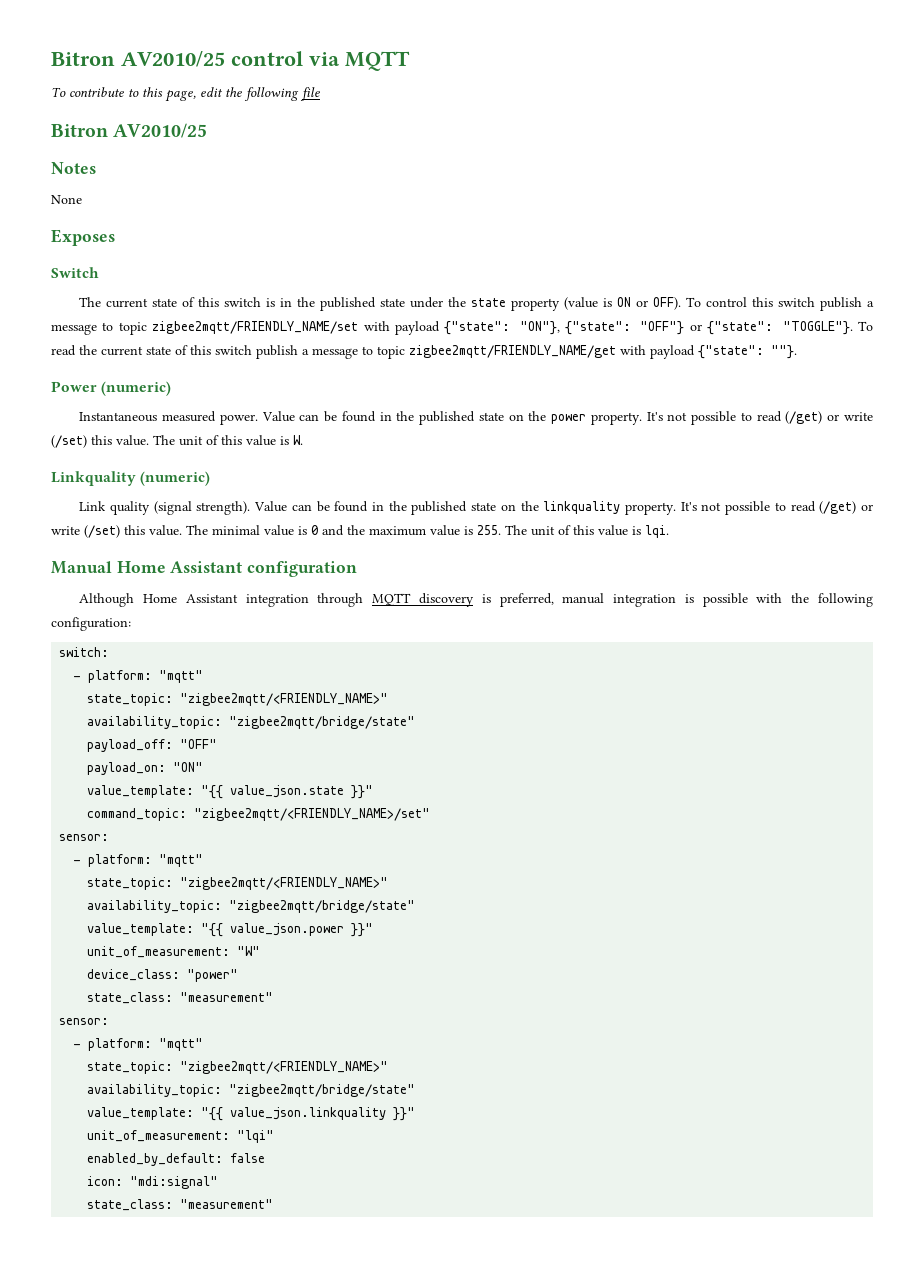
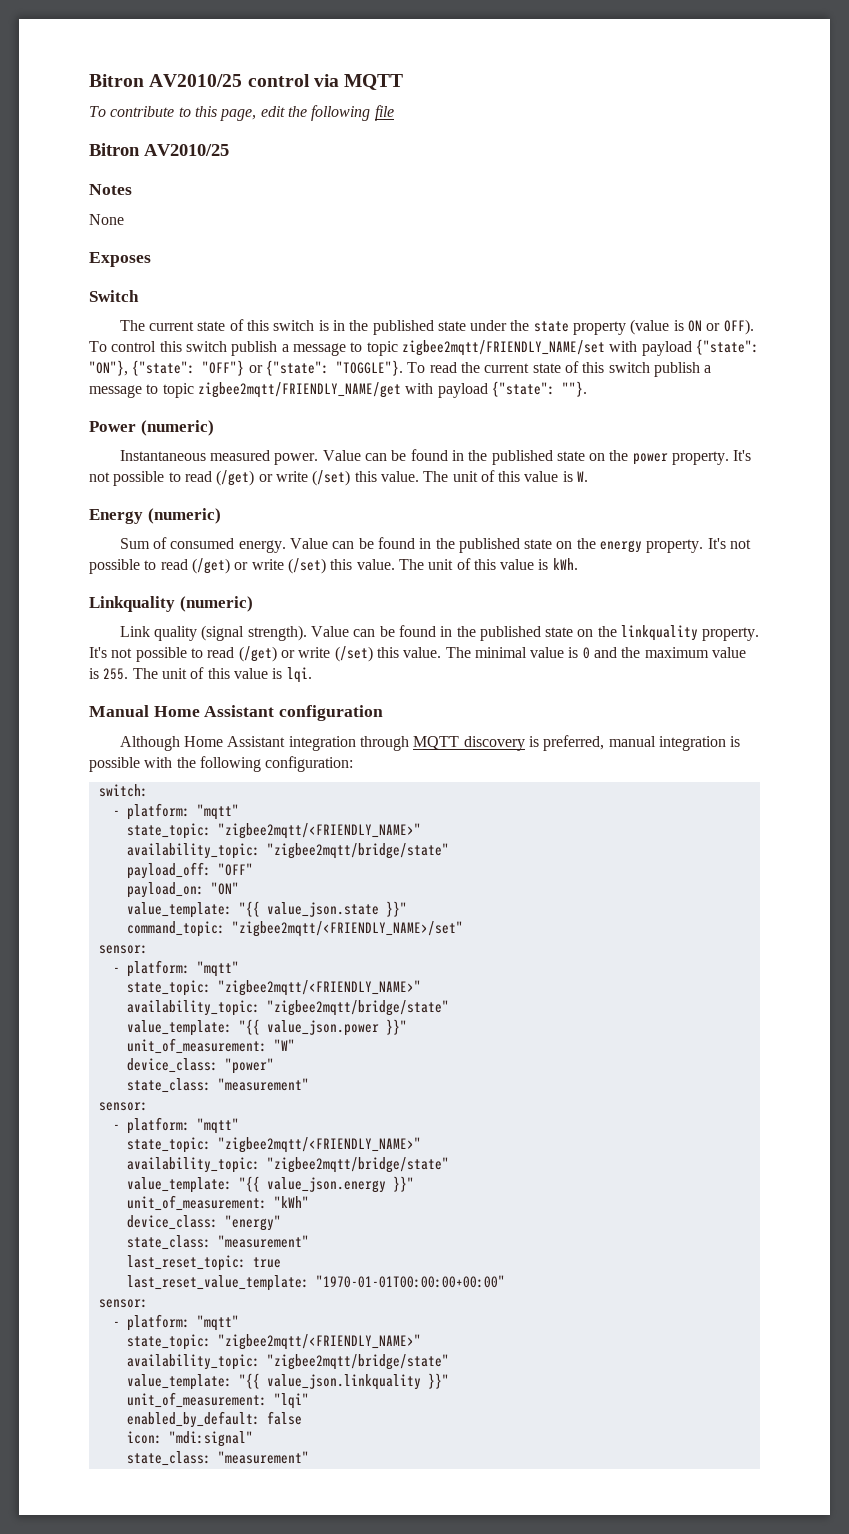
+ Energy (numeric)
+ Sum of consumed energy. Value can be found in the published state on the energy property. It's not possible to read (/get) or write (/set) this value. The unit of this value is kWh.
+ value_template: "{{ value_json.energy }}"
+ unit_of_measurement: "kWh"
+ device_class: "energy"
+ state_class: "measurement"
+ last_reset_topic: true
+ last_reset_value_template: "1970-01-01T00:00:00+00:00"
+ sensor:
+ - platform: "mqtt"
+ state_topic: "zigbee2mqtt/<FRIENDLY_NAME>"
+ availability_topic: "zigbee2mqtt/bridge/state"

